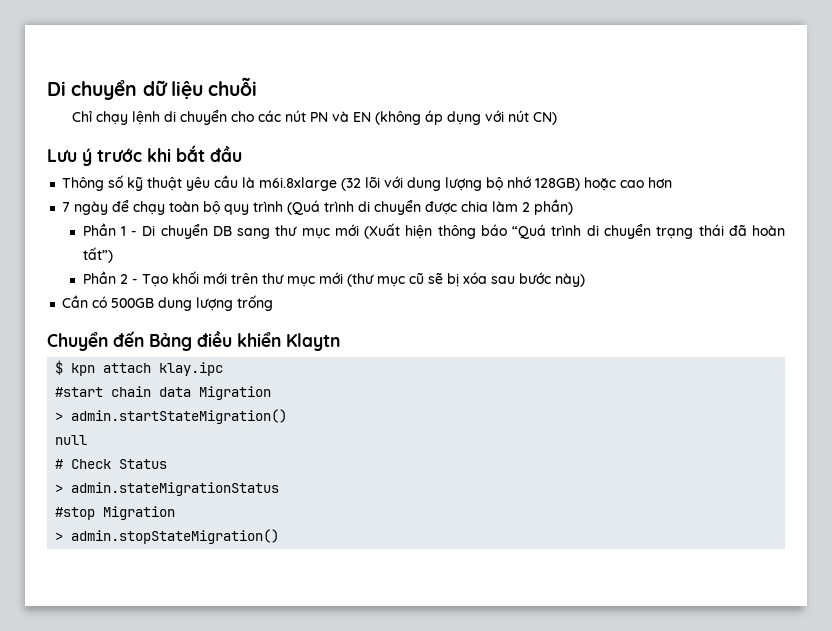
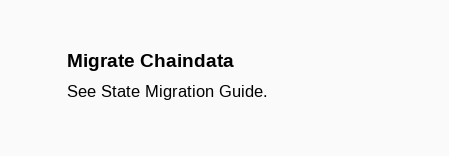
- Di chuyển dữ liệu chuỗi
- Chỉ chạy lệnh di chuyển cho các nút PN và EN (không áp dụng với nút CN)
- Lưu ý trước khi bắt đầu
- Thông số kỹ thuật yêu cầu là m6i.8xlarge (32 lõi với dung lượng bộ nhớ 128GB) hoặc cao hơn
- 7 ngày để chạy toàn bộ quy trình (Quá trình di chuyển được chia làm 2 phần)
- Phần 1 - Di chuyển DB sang thư mục mới (Xuất hiện thông báo “Quá trình di chuyển trạng thái đã hoàn tất”)
- Phần 2 - Tạo khối mới trên thư mục mới (thư mục cũ sẽ bị xóa sau bước này)
- Cần có 500GB dung lượng trống
- Chuyển đến Bảng điều khiển Klaytn
- $ kpn attach klay.ipc
- #start chain data Migration
- > admin.startStateMigration()
- null
- # Check Status
- > admin.stateMigrationStatus
- #stop Migration
- > admin.stopStateMigration()
+ Migrate Chaindata
+ See State Migration Guide.

